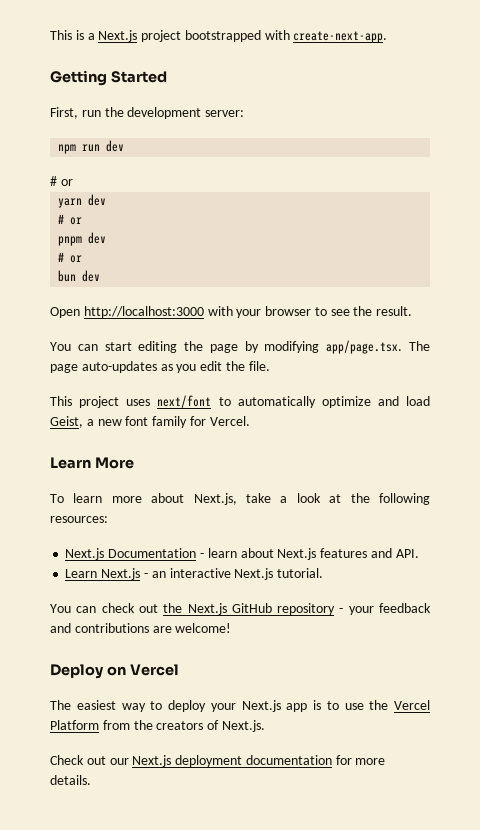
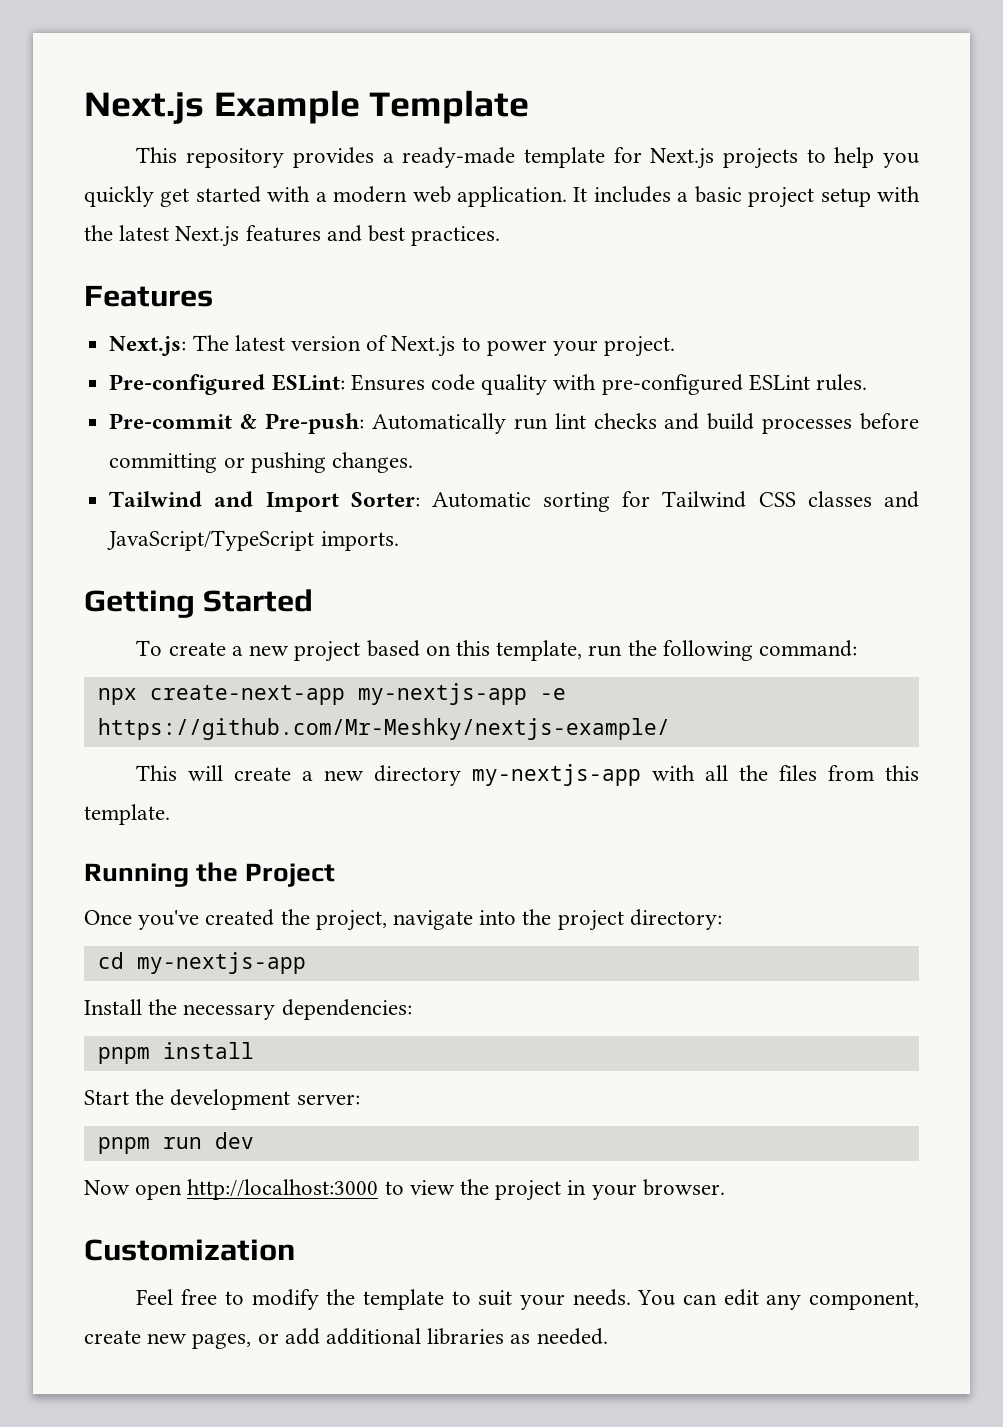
- This is a Next.js project bootstrapped with create-next-app.
+ Next.js Example Template
+ This repository provides a ready-made template for Next.js projects to help you quickly get started with a modern web application. It includes a basic project setup with the latest Next.js features and best practices.
+ Features
+ Next.js: The latest version of Next.js to power your project.
+ Pre-configured ESLint: Ensures code quality with pre-configured ESLint rules.
+ Pre-commit & Pre-push: Automatically run lint checks and build processes before committing or pushing changes.
+ Tailwind and Import Sorter: Automatic sorting for Tailwind CSS classes and JavaScript/TypeScript imports.
  Getting Started
- First, run the development server:
+ To create a new project based on this template, run the following command:
+ npx create-next-app my-nextjs-app -e https://github.com/Mr-Meshky/nextjs-example/
+ This will create a new directory my-nextjs-app with all the files from this template.
+ Running the Project
+ Once you've created the project, navigate into the project directory:
+ cd my-nextjs-app
+ Install the necessary dependencies:
+ pnpm install
+ Start the development server:
- npm run dev
- # or
- yarn dev
- # or
- pnpm dev
- # or
- bun dev
- Open http://localhost:3000 with your browser to see the result.
- You can start editing the page by modifying app/page.tsx. The page auto-updates as you edit the file.
- This project uses next/font to automatically optimize and load Geist, a new font family for Vercel.
- Learn More
- To learn more about Next.js, take a look at the following resources:
- Next.js Documentation - learn about Next.js features and API.
- Learn Next.js - an interactive Next.js tutorial.
- You can check out the Next.js GitHub repository - your feedback and contributions are welcome!
- Deploy on Vercel
- The easiest way to deploy your Next.js app is to use the Vercel Platform from the creators of Next.js.
- Check out our Next.js deployment documentation for more details.
+ pnpm run dev
+ Now open http://localhost:3000 to view the project in your browser.
+ Customization
+ Feel free to modify the template to suit your needs. You can edit any component, create new pages, or add additional libraries as needed.

